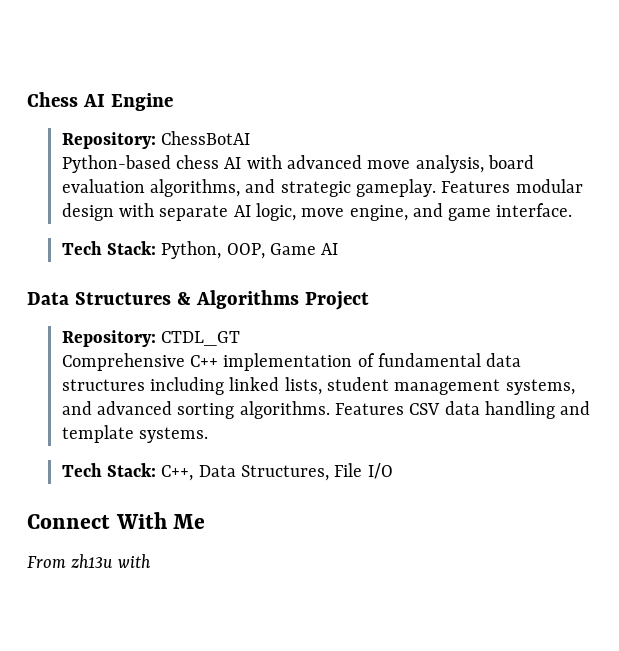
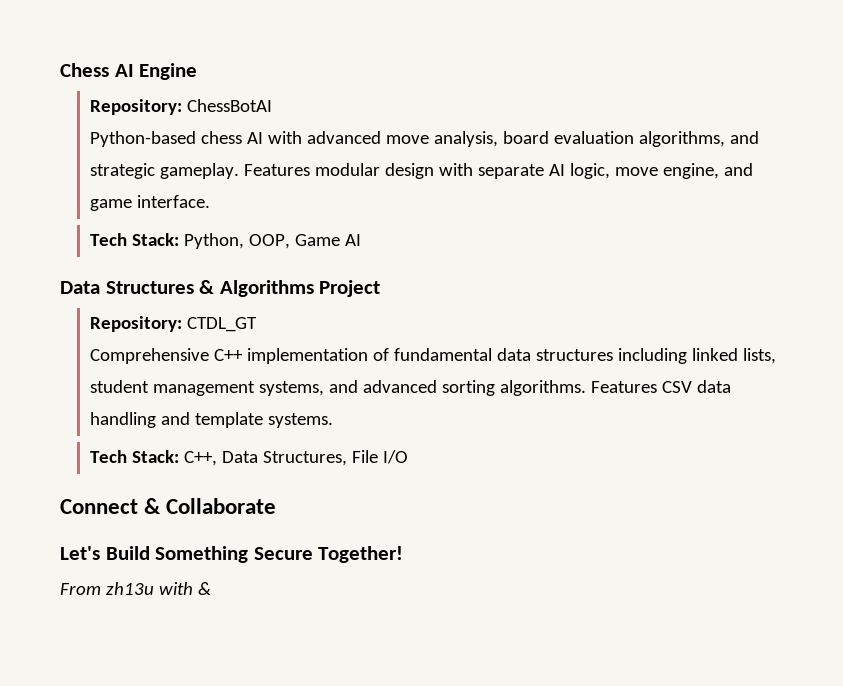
- Connect With Me
+ Connect & Collaborate
+ Let's Build Something Secure Together!
- From zh13u with
+ From zh13u with &

